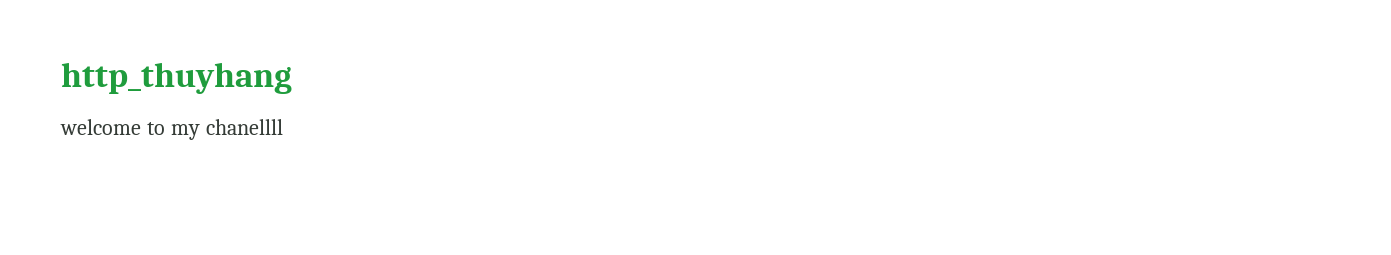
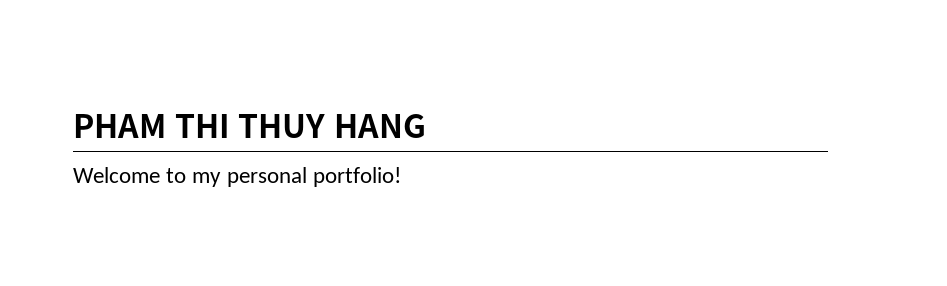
- http_thuyhang
- welcome to my chanellll
+ PHAM THI THUY HANG
+ Welcome to my personal portfolio!

